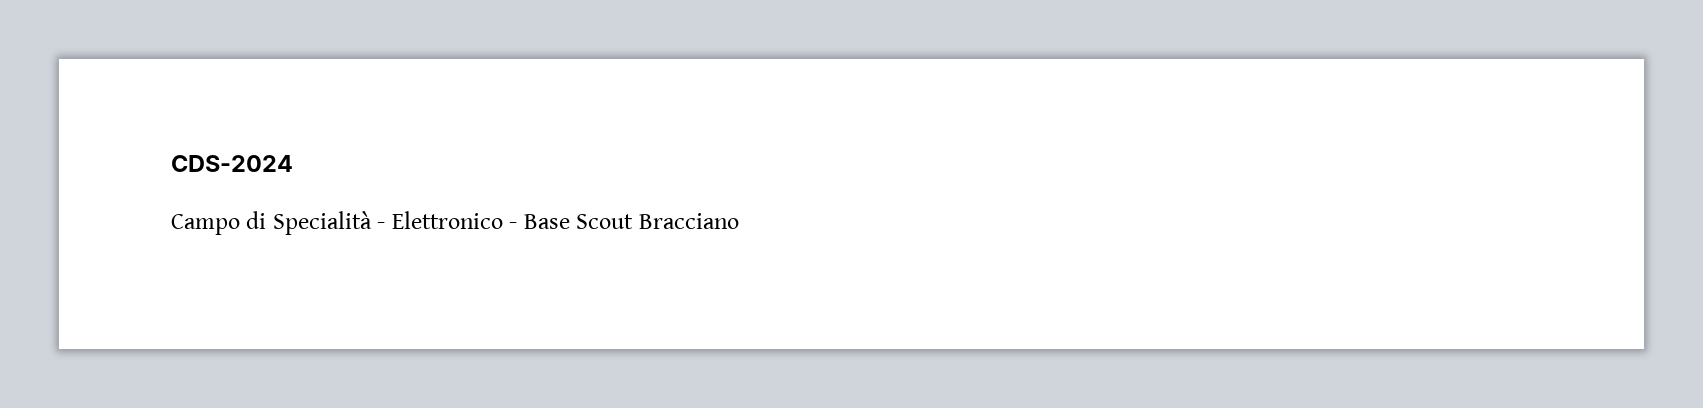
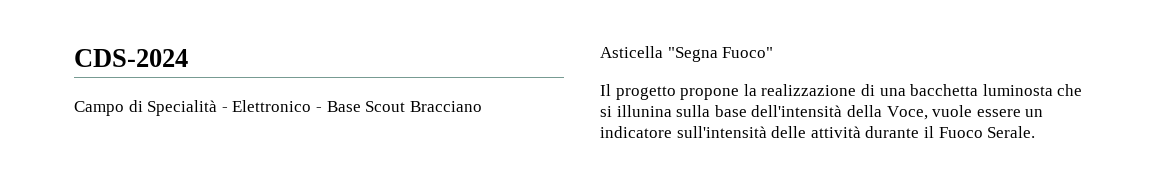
+ Asticella "Segna Fuoco"
+ Il progetto propone la realizzazione di una bacchetta luminosta che si illunina sulla base dell'intensità della Voce, vuole essere un indicatore sull'intensità delle attività durante il Fuoco Serale.

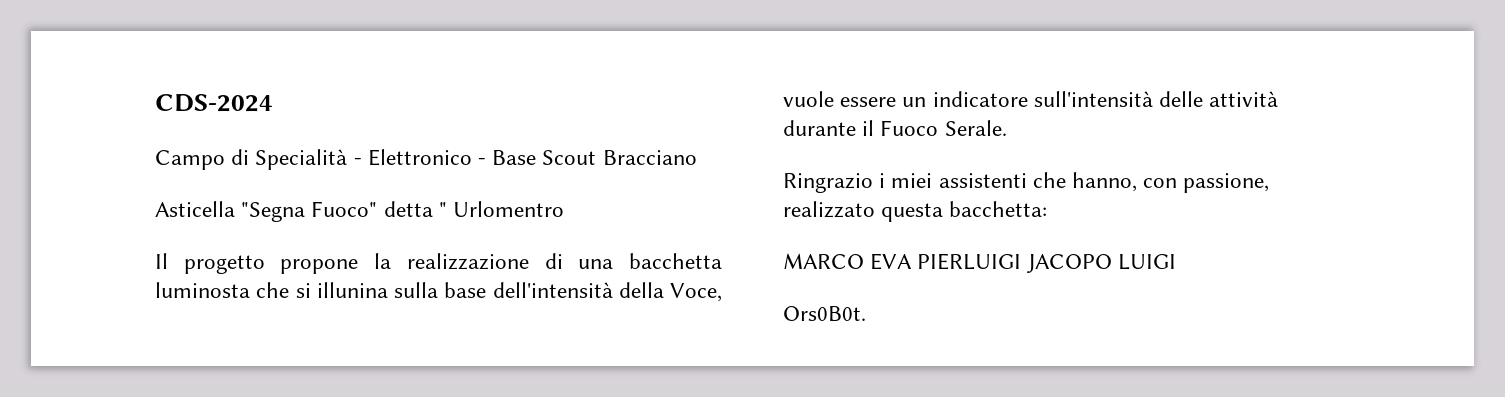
- Asticella "Segna Fuoco"
+ Asticella "Segna Fuoco" detta " Urlomentro
+ Ringrazio i miei assistenti che hanno, con passione, realizzato questa bacchetta:
+ MARCO EVA PIERLUIGI JACOPO LUIGI
+ Ors0B0t.

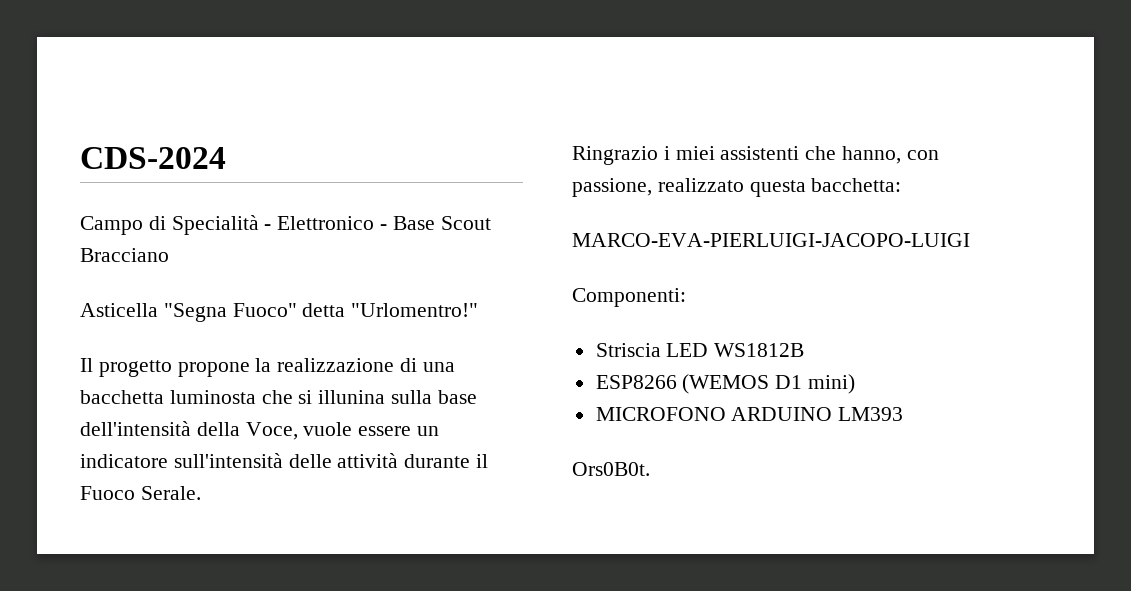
- Asticella "Segna Fuoco" detta " Urlomentro
+ Asticella "Segna Fuoco" detta "Urlomentro!"
- MARCO EVA PIERLUIGI JACOPO LUIGI
+ MARCO-EVA-PIERLUIGI-JACOPO-LUIGI
+ Componenti:
+ Striscia LED WS1812B
+ ESP8266 (WEMOS D1 mini)
+ MICROFONO ARDUINO LM393

